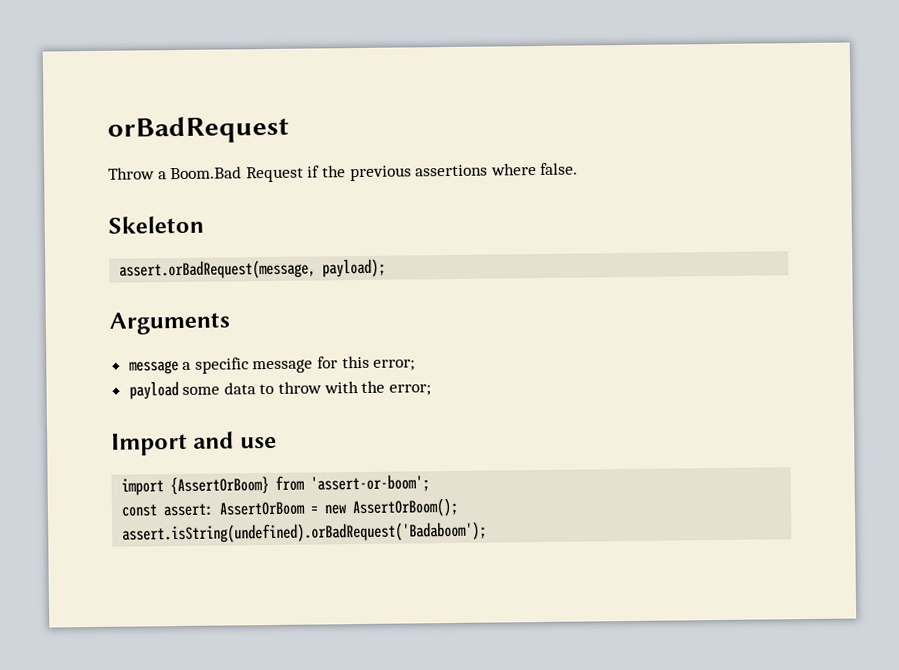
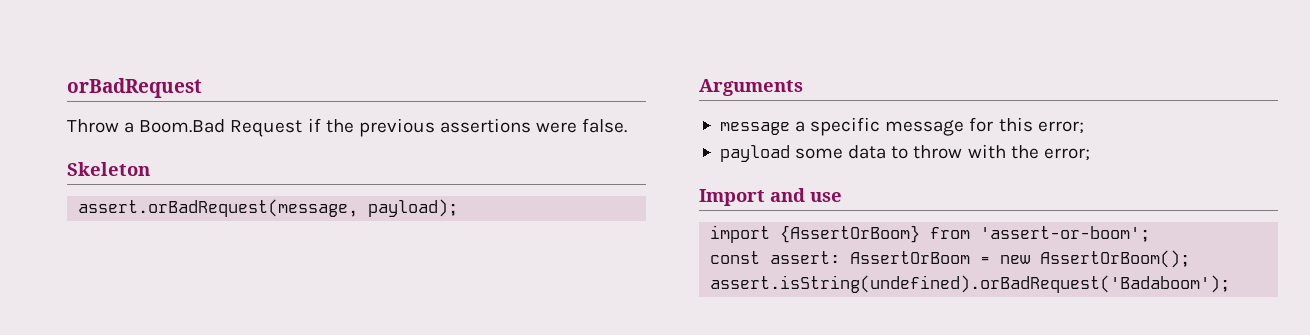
- Throw a Boom.Bad Request if the previous assertions where false.
+ Throw a Boom.Bad Request if the previous assertions were false.

